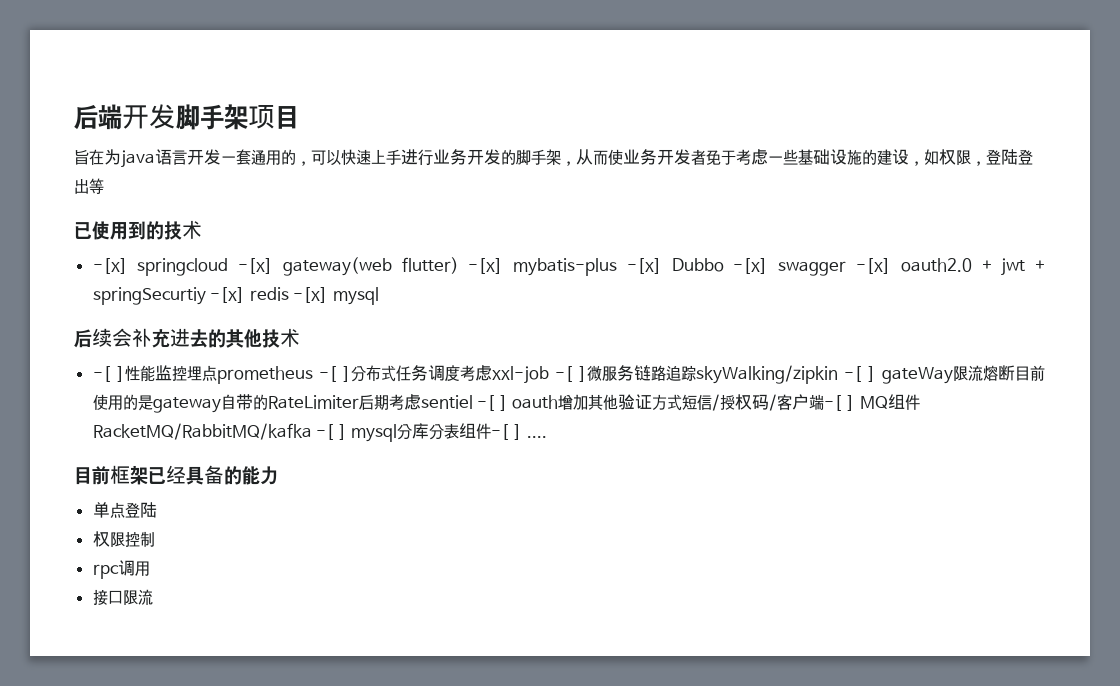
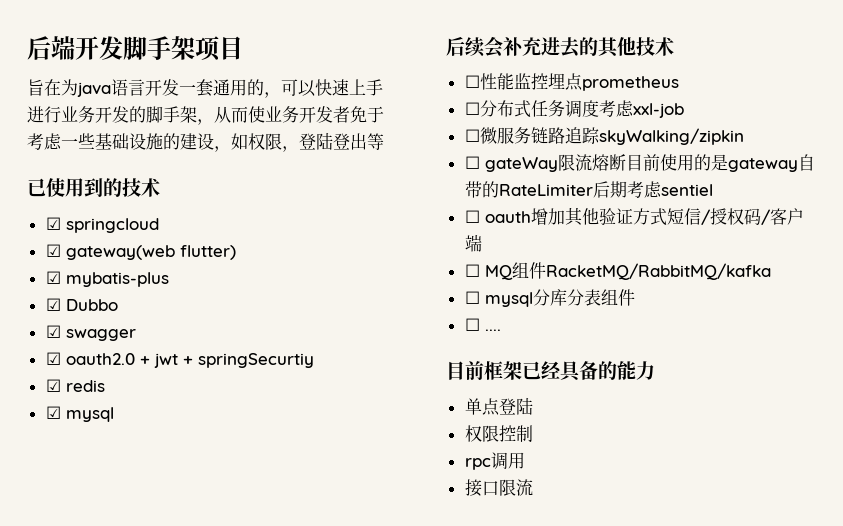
- -[x] springcloud -[x] gateway(web flutter) -[x] mybatis-plus -[x] Dubbo -[x] swagger -[x] oauth2.0 + jwt + springSecurtiy -[x] redis -[x] mysql
+ ☑ springcloud
+ ☑ gateway(web flutter)
+ ☑ mybatis-plus
+ ☑ Dubbo
+ ☑ swagger
+ ☑ oauth2.0 + jwt + springSecurtiy
+ ☑ redis
+ ☑ mysql
- -[ ]性能监控埋点prometheus -[ ]分布式任务调度考虑xxl-job -[ ]微服务链路追踪skyWalking/zipkin -[ ] gateWay限流熔断目前使用的是gateway自带的RateLimiter后期考虑sentiel -[ ] oauth增加其他验证方式短信/授权码/客户端-[ ] MQ组件RacketMQ/RabbitMQ/kafka -[ ] mysql分库分表组件-[ ] ....
+ ☐性能监控埋点prometheus
+ ☐分布式任务调度考虑xxl-job
+ ☐微服务链路追踪skyWalking/zipkin
+ ☐ gateWay限流熔断目前使用的是gateway自带的RateLimiter后期考虑sentiel
+ ☐ oauth增加其他验证方式短信/授权码/客户端
+ ☐ MQ组件RacketMQ/RabbitMQ/kafka
+ ☐ mysql分库分表组件
+ ☐ ....

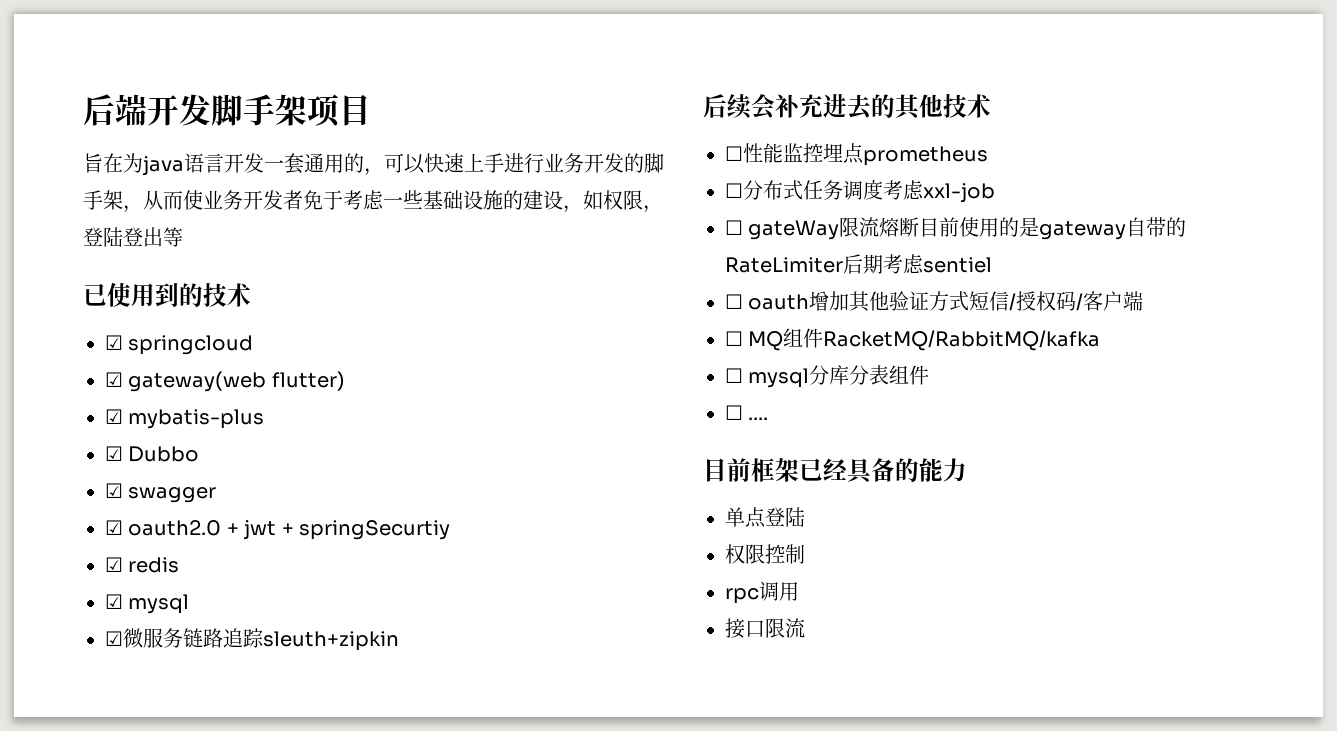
+ ☑微服务链路追踪sleuth+zipkin
- ☐微服务链路追踪skyWalking/zipkin

